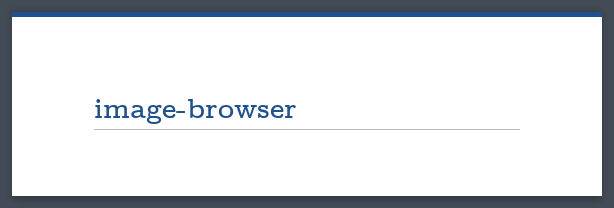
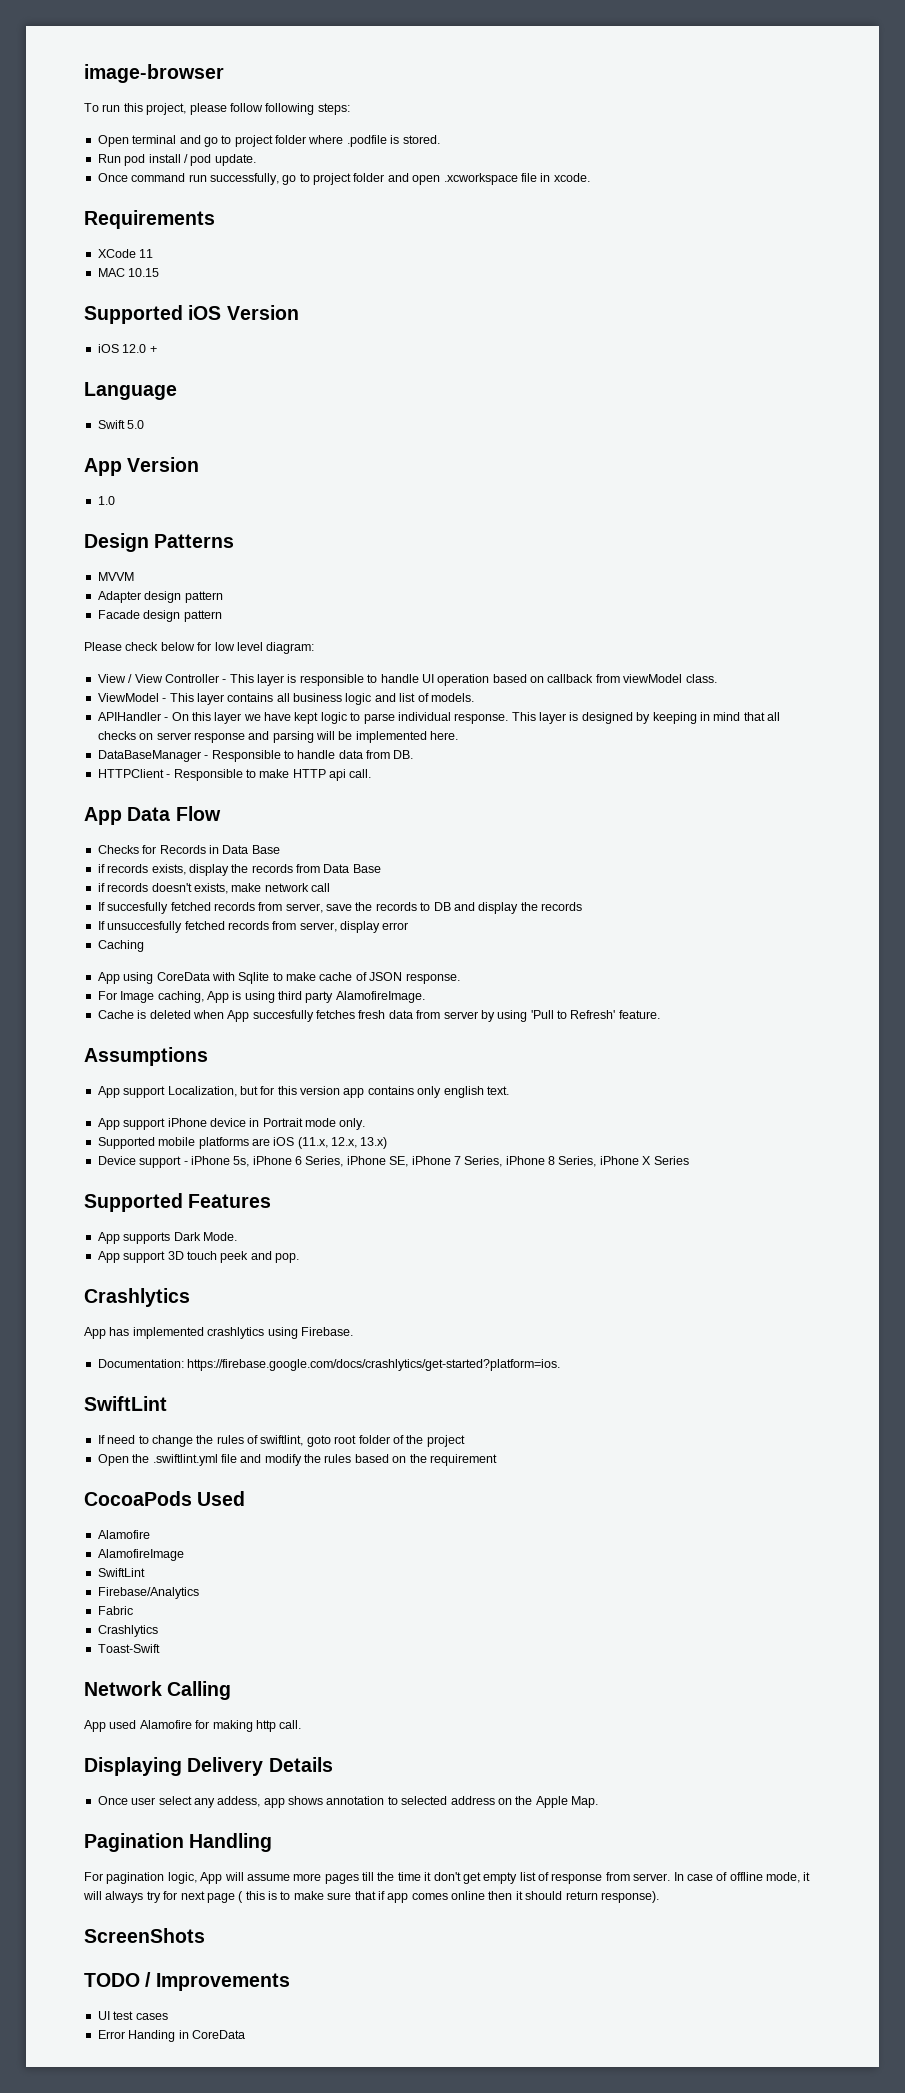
+ To run this project, please follow following steps:
+ Open terminal and go to project folder where .podfile is stored.
+ Run pod install / pod update.
+ Once command run successfully, go to project folder and open .xcworkspace file in xcode.
+ Requirements
+ XCode 11
+ MAC 10.15
+ Supported iOS Version
+ iOS 12.0 +
+ Language
+ Swift 5.0
+ App Version
+ 1.0
+ Design Patterns
+ MVVM
+ Adapter design pattern
+ Facade design pattern
+ Please check below for low level diagram:
+ View / View Controller - This layer is responsible to handle UI operation based on callback from viewModel class.
+ ViewModel - This layer contains all business logic and list of models.
+ APIHandler - On this layer we have kept logic to parse individual response. This layer is designed by keeping in mind that all checks on server response and parsing will be implemented here.
+ DataBaseManager - Responsible to handle data from DB.
+ HTTPClient - Responsible to make HTTP api call.
+ App Data Flow
+ Checks for Records in Data Base
+ if records exists, display the records from Data Base
+ if records doesn't exists, make network call
+ If succesfully fetched records from server, save the records to DB and display the records
+ If unsuccesfully fetched records from server, display error
+ Caching
+ App using CoreData with Sqlite to make cache of JSON response.
+ For Image caching, App is using third party AlamofireImage.
+ Cache is deleted when App succesfully fetches fresh data from server by using 'Pull to Refresh' feature.
+ Assumptions
+ App support Localization, but for this version app contains only english text.
+ App support iPhone device in Portrait mode only.
+ Supported mobile platforms are iOS (11.x, 12.x, 13.x)
+ Device support - iPhone 5s, iPhone 6 Series, iPhone SE, iPhone 7 Series, iPhone 8 Series, iPhone X Series
+ Supported Features
+ App supports Dark Mode.
+ App support 3D touch peek and pop.
+ Crashlytics
+ App has implemented crashlytics using Firebase.
+ Documentation: https://firebase.google.com/docs/crashlytics/get-started?platform=ios.
+ SwiftLint
+ If need to change the rules of swiftlint, goto root folder of the project
+ Open the .swiftlint.yml file and modify the rules based on the requirement
+ CocoaPods Used
+ Alamofire
+ AlamofireImage
+ SwiftLint
+ Firebase/Analytics
+ Fabric
+ Crashlytics
+ Toast-Swift
+ Network Calling
+ App used Alamofire for making http call.
+ Displaying Delivery Details
+ Once user select any addess, app shows annotation to selected address on the Apple Map.
+ Pagination Handling
+ For pagination logic, App will assume more pages till the time it don't get empty list of response from server. In case of offline mode, it will always try for next page ( this is to make sure that if app comes online then it should return response).
+ ScreenShots
+ TODO / Improvements
+ UI test cases
+ Error Handing in CoreData

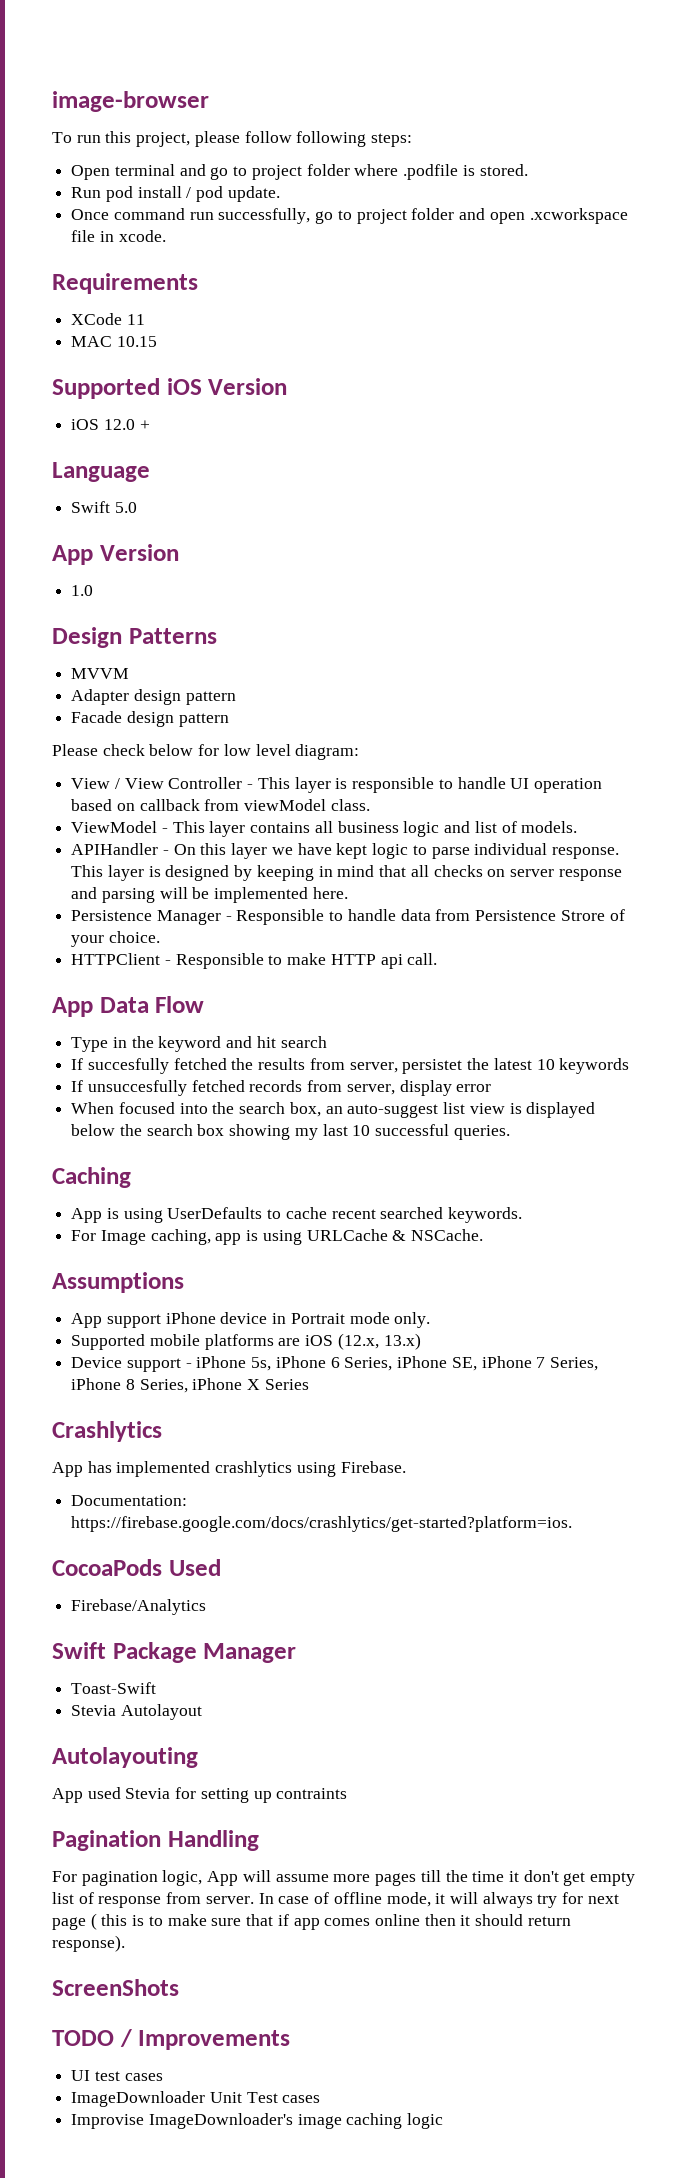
- DataBaseManager - Responsible to handle data from DB.
+ Persistence Manager - Responsible to handle data from Persistence Strore of your choice.
- Checks for Records in Data Base
- if records exists, display the records from Data Base
- if records doesn't exists, make network call
- If succesfully fetched records from server, save the records to DB and display the records
+ Type in the keyword and hit search
+ If succesfully fetched the results from server, persistet the latest 10 keywords
+ When focused into the search box, an auto-suggest list view is displayed below the search box showing my last 10 successful queries.
  Caching
- App using CoreData with Sqlite to make cache of JSON response.
+ App is using UserDefaults to cache recent searched keywords.
- For Image caching, App is using third party AlamofireImage.
- Cache is deleted when App succesfully fetches fresh data from server by using 'Pull to Refresh' feature.
+ For Image caching, app is using URLCache & NSCache.
  Assumptions
- App support Localization, but for this version app contains only english text.
- Supported mobile platforms are iOS (11.x, 12.x, 13.x)
+ Supported mobile platforms are iOS (12.x, 13.x)
- Supported Features
- App supports Dark Mode.
- App support 3D touch peek and pop.
  Documentation: https://firebase.google.com/docs/crashlytics/get-started?platform=ios.
- SwiftLint
- If need to change the rules of swiftlint, goto root folder of the project
- Open the .swiftlint.yml file and modify the rules based on the requirement
  CocoaPods Used
- Alamofire
- AlamofireImage
- SwiftLint
  Firebase/Analytics
- Fabric
- Crashlytics
+ Swift Package Manager
  Toast-Swift
- Network Calling
- App used Alamofire for making http call.
- Displaying Delivery Details
- Once user select any addess, app shows annotation to selected address on the Apple Map.
+ Stevia Autolayout
+ Autolayouting
+ App used Stevia for setting up contraints
- Error Handing in CoreData
+ ImageDownloader Unit Test cases
+ Improvise ImageDownloader's image caching logic

